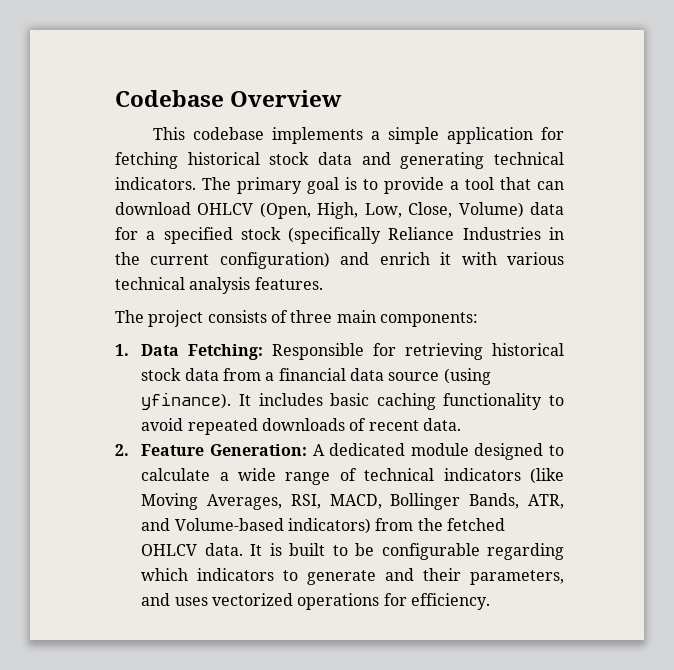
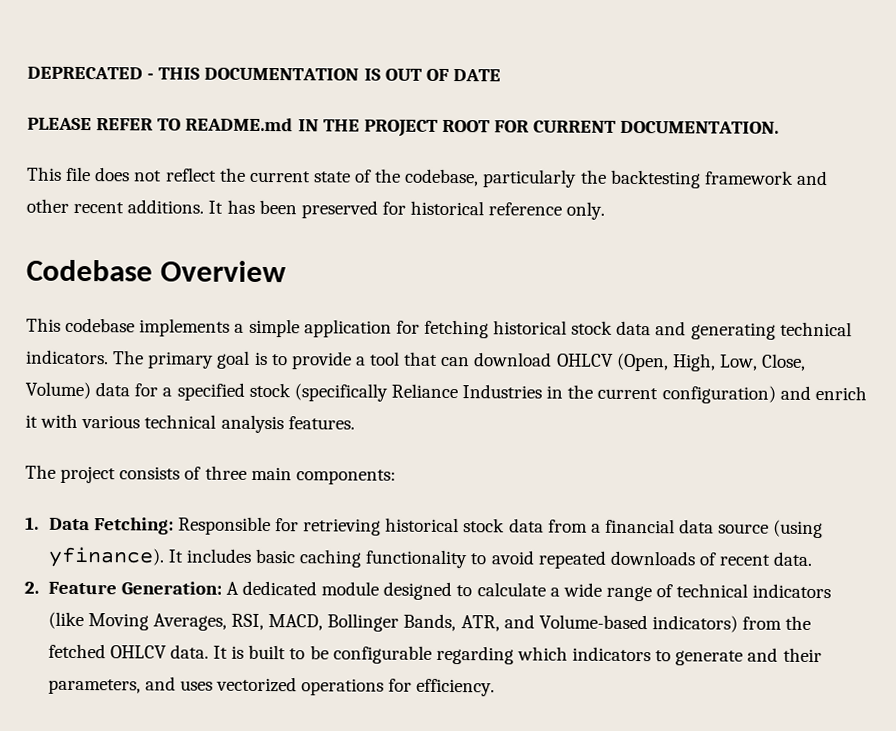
+ DEPRECATED - THIS DOCUMENTATION IS OUT OF DATE
+ PLEASE REFER TO README.md IN THE PROJECT ROOT FOR CURRENT DOCUMENTATION.
+ This file does not reflect the current state of the codebase, particularly the backtesting framework and other recent additions. It has been preserved for historical reference only.

